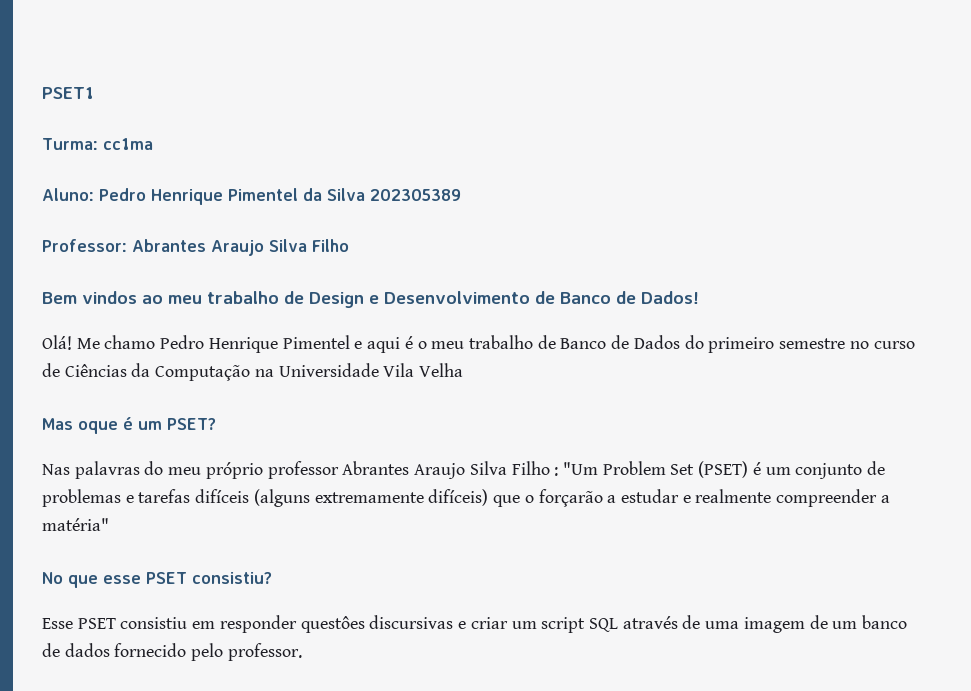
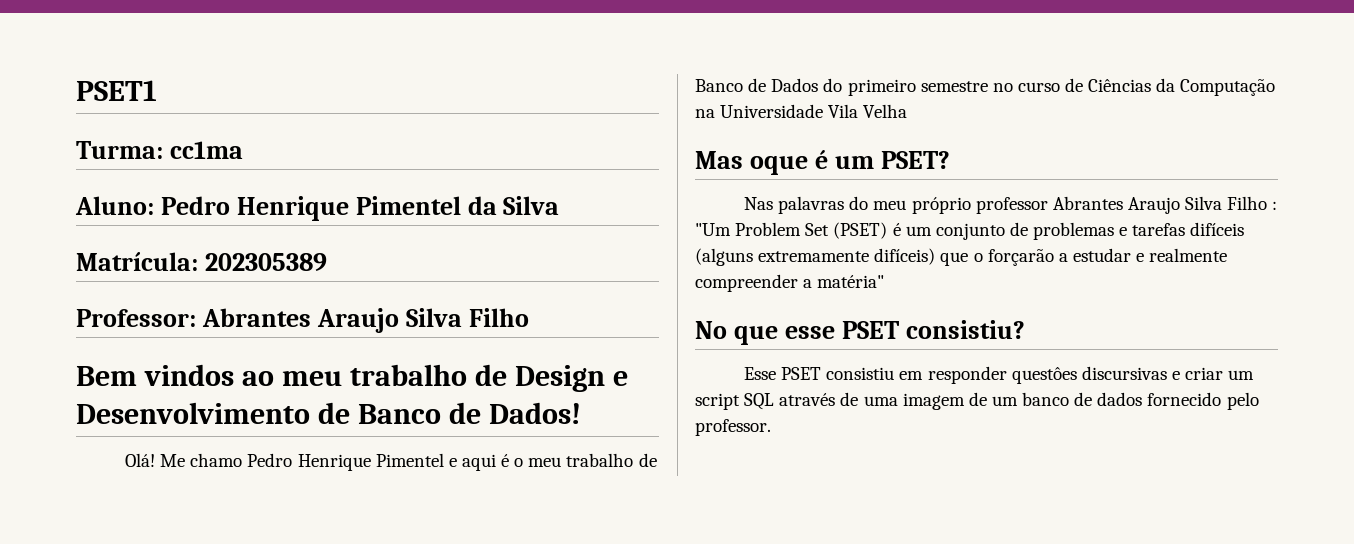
- Aluno: Pedro Henrique Pimentel da Silva 202305389
+ Aluno: Pedro Henrique Pimentel da Silva
+ Matrícula: 202305389

